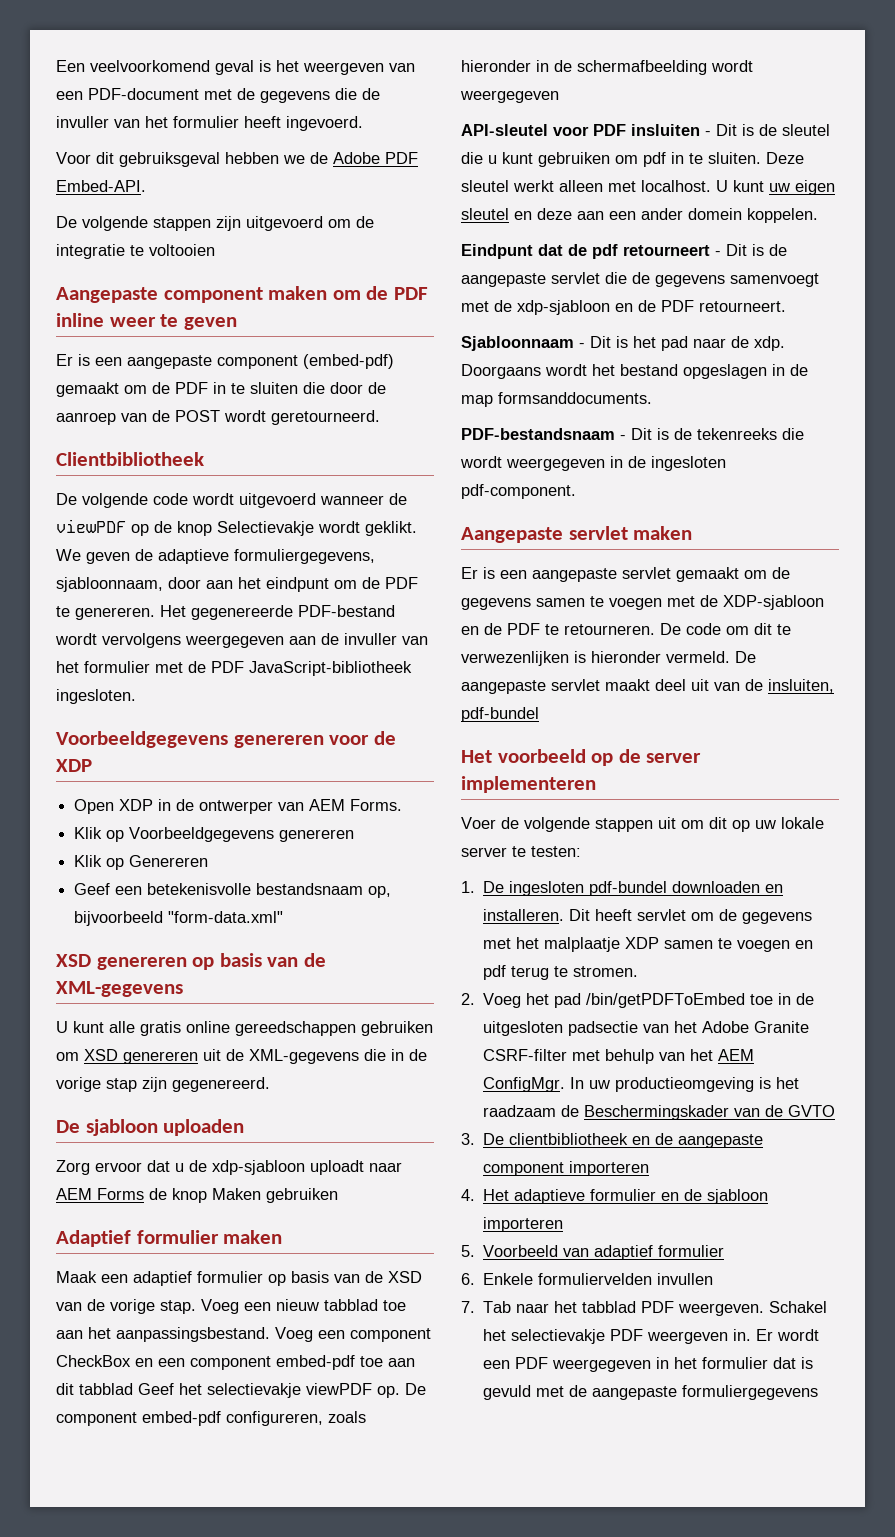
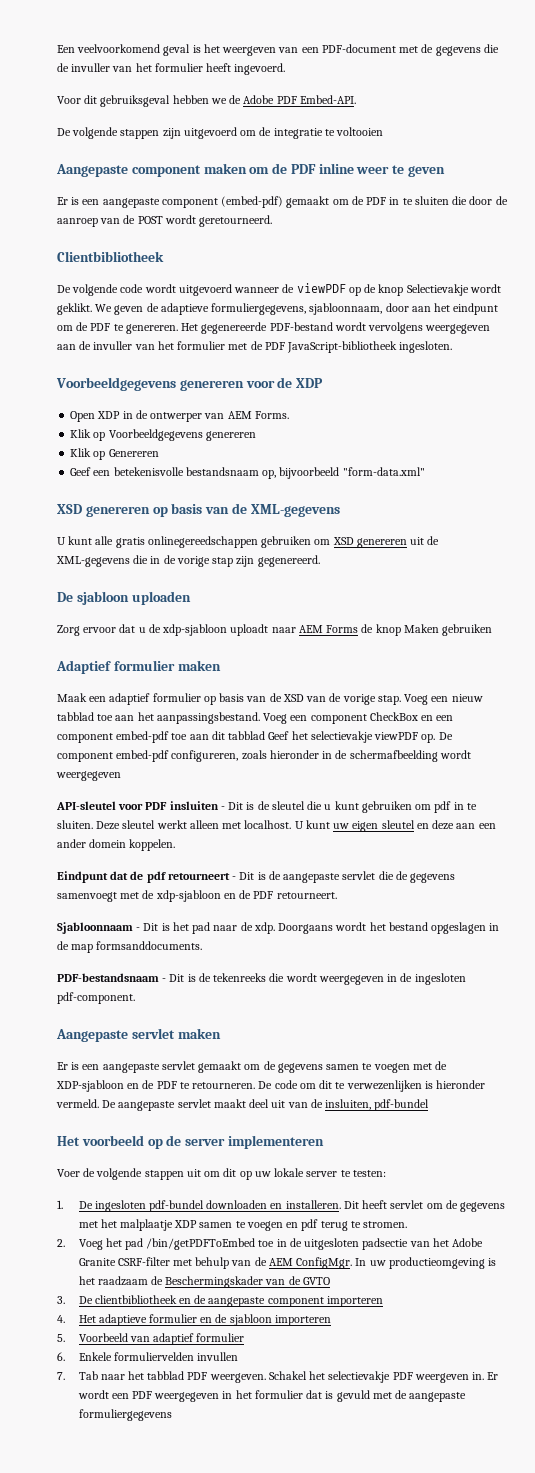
- U kunt alle gratis online gereedschappen gebruiken om XSD genereren uit de XML-gegevens die in de vorige stap zijn gegenereerd.
+ U kunt alle gratis onlinegereedschappen gebruiken om XSD genereren uit de XML-gegevens die in de vorige stap zijn gegenereerd.
- 2. Voeg het pad /bin/getPDFToEmbed toe in de uitgesloten padsectie van het Adobe Granite CSRF-filter met behulp van het AEM ConfigMgr.
+ 2. Voeg het pad /bin/getPDFToEmbed toe in de uitgesloten padsectie van het Adobe Granite CSRF-filter met behulp van de AEM ConfigMgr.

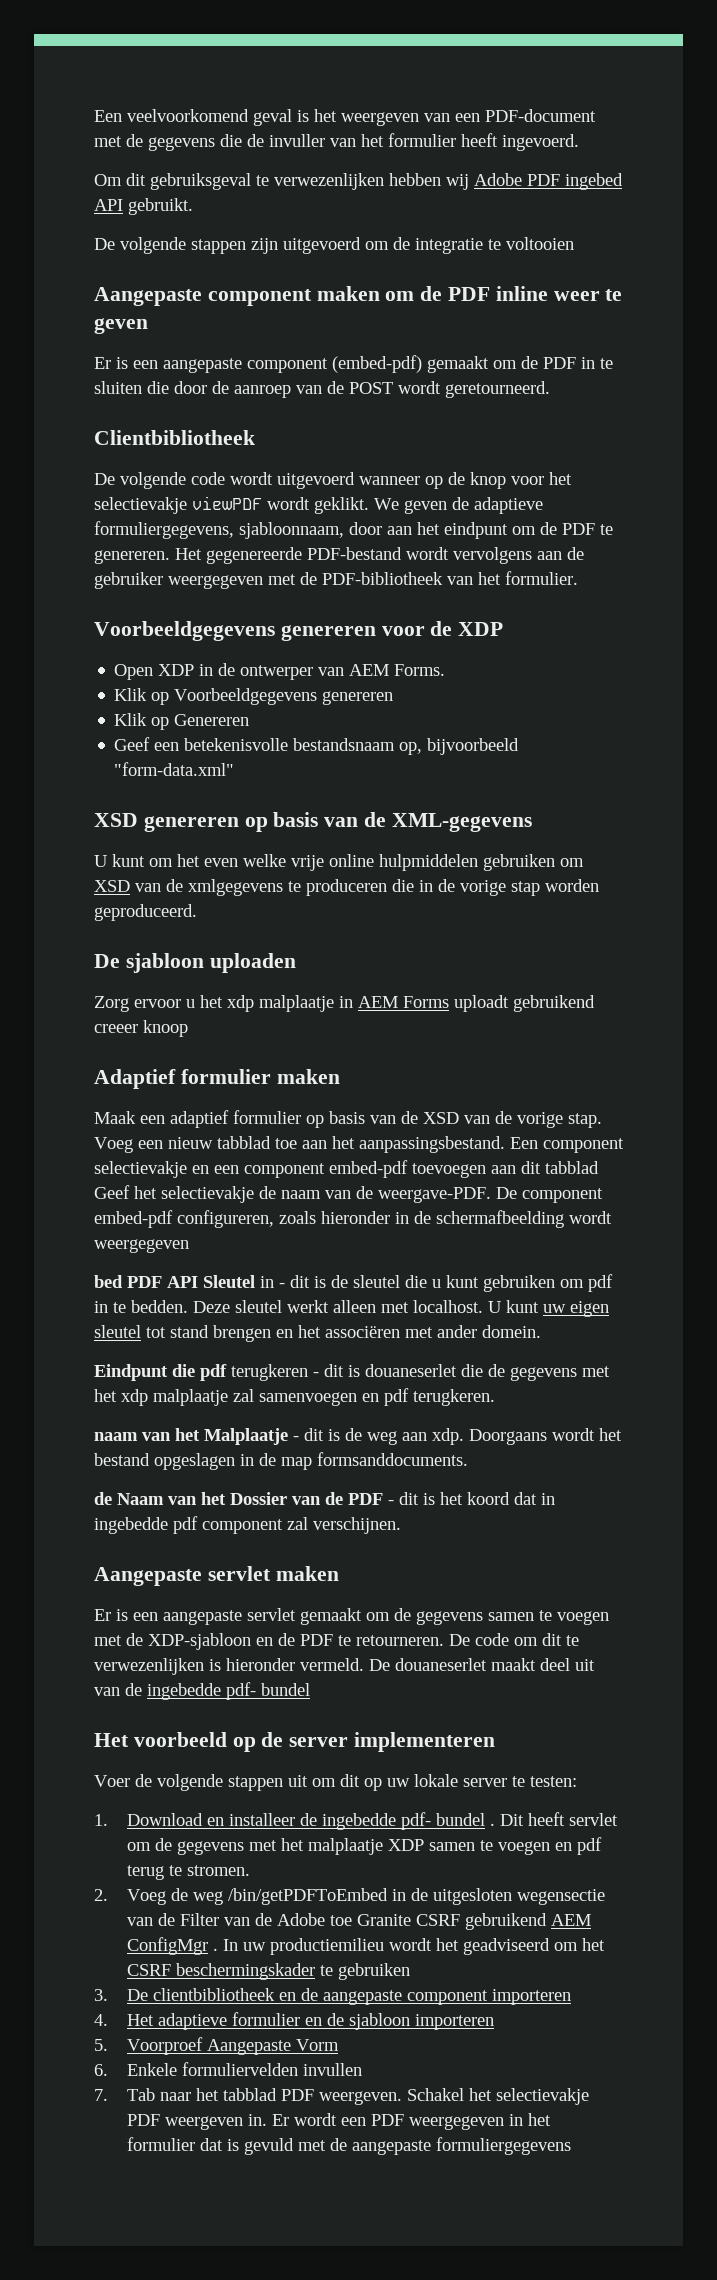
- Voor dit gebruiksgeval hebben we de Adobe PDF Embed-API.
+ Om dit gebruiksgeval te verwezenlijken hebben wij Adobe PDF ingebed API gebruikt.
- De volgende code wordt uitgevoerd wanneer de viewPDF op de knop Selectievakje wordt geklikt.
+ De volgende code wordt uitgevoerd wanneer op de knop voor het selectievakje viewPDF wordt geklikt.
- Het gegenereerde PDF-bestand wordt vervolgens weergegeven aan de invuller van het formulier met de PDF JavaScript-bibliotheek ingesloten.
+ Het gegenereerde PDF-bestand wordt vervolgens aan de gebruiker weergegeven met de PDF-bibliotheek van het formulier.
- U kunt alle gratis onlinegereedschappen gebruiken om XSD genereren uit de XML-gegevens die in de vorige stap zijn gegenereerd.
+ U kunt om het even welke vrije online hulpmiddelen gebruiken om XSD van de xmlgegevens te produceren die in de vorige stap worden geproduceerd.
- Zorg ervoor dat u de xdp-sjabloon uploadt naar AEM Forms de knop Maken gebruiken
+ Zorg ervoor u het xdp malplaatje in AEM Forms uploadt gebruikend creeer knoop
- Voeg een component CheckBox en een component embed-pdf toe aan dit tabblad Geef het selectievakje viewPDF op. De component embed-pdf configureren, zoals hieronder in de schermafbeelding wordt weergegeven
+ Een component selectievakje en een component embed-pdf toevoegen aan dit tabblad Geef het selectievakje de naam van de weergave-PDF. De component embed-pdf configureren, zoals hieronder in de schermafbeelding wordt weergegeven
- API-sleutel voor PDF insluiten - Dit is de sleutel die u kunt gebruiken om pdf in te sluiten.
+ bed PDF API Sleutel in - dit is de sleutel die u kunt gebruiken om pdf in te bedden.
- U kunt uw eigen sleutel en deze aan een ander domein koppelen.
- Eindpunt dat de pdf retourneert - Dit is de aangepaste servlet die de gegevens samenvoegt met de xdp-sjabloon en de PDF retourneert.
- Sjabloonnaam - Dit is het pad naar de xdp.
+ U kunt uw eigen sleutel tot stand brengen en het associëren met ander domein.
+ Eindpunt die pdf terugkeren - dit is douaneserlet die de gegevens met het xdp malplaatje zal samenvoegen en pdf terugkeren.
+ naam van het Malplaatje - dit is de weg aan xdp.
- PDF-bestandsnaam - Dit is de tekenreeks die wordt weergegeven in de ingesloten pdf-component.
+ de Naam van het Dossier van de PDF - dit is het koord dat in ingebedde pdf component zal verschijnen.
- De aangepaste servlet maakt deel uit van de insluiten, pdf-bundel
+ De douaneserlet maakt deel uit van de ingebedde pdf- bundel
- 1. De ingesloten pdf-bundel downloaden en installeren.
+ 1. Download en installeer de ingebedde pdf- bundel .
- 2. Voeg het pad /bin/getPDFToEmbed toe in de uitgesloten padsectie van het Adobe Granite CSRF-filter met behulp van de AEM ConfigMgr. In uw productieomgeving is het raadzaam de Beschermingskader van de GVTO
+ 2. Voeg de weg /bin/getPDFToEmbed in de uitgesloten wegensectie van de Filter van de Adobe toe Granite CSRF gebruikend AEM ConfigMgr . In uw productiemilieu wordt het geadviseerd om het CSRF beschermingskader te gebruiken
- 5. Voorbeeld van adaptief formulier
+ 5. Voorproef Aangepaste Vorm

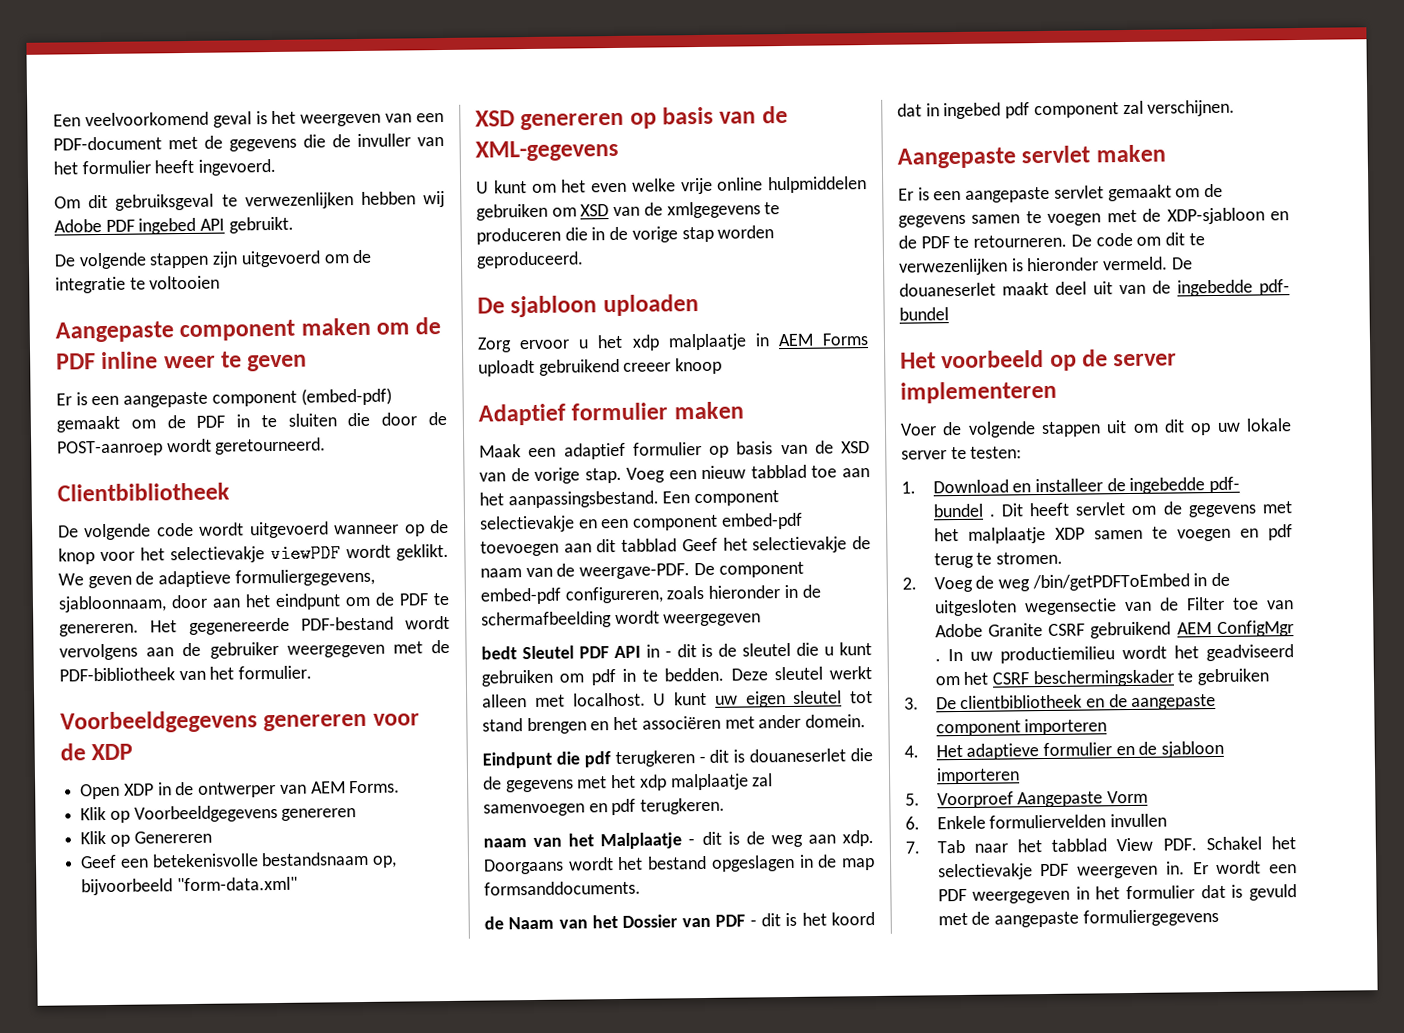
- Er is een aangepaste component (embed-pdf) gemaakt om de PDF in te sluiten die door de aanroep van de POST wordt geretourneerd.
+ Er is een aangepaste component (embed-pdf) gemaakt om de PDF in te sluiten die door de POST-aanroep wordt geretourneerd.
- bed PDF API Sleutel in - dit is de sleutel die u kunt gebruiken om pdf in te bedden.
+ bedt Sleutel PDF API in - dit is de sleutel die u kunt gebruiken om pdf in te bedden.
- de Naam van het Dossier van de PDF - dit is het koord dat in ingebedde pdf component zal verschijnen.
+ de Naam van het Dossier van PDF - dit is het koord dat in ingebed pdf component zal verschijnen.
- 2. Voeg de weg /bin/getPDFToEmbed in de uitgesloten wegensectie van de Filter van de Adobe toe Granite CSRF gebruikend AEM ConfigMgr .
+ 2. Voeg de weg /bin/getPDFToEmbed in de uitgesloten wegensectie van de Filter toe van Adobe Granite CSRF gebruikend AEM ConfigMgr .
- 7. Tab naar het tabblad PDF weergeven. Schakel het selectievakje PDF weergeven in.
+ 7. Tab naar het tabblad View PDF. Schakel het selectievakje PDF weergeven in.

